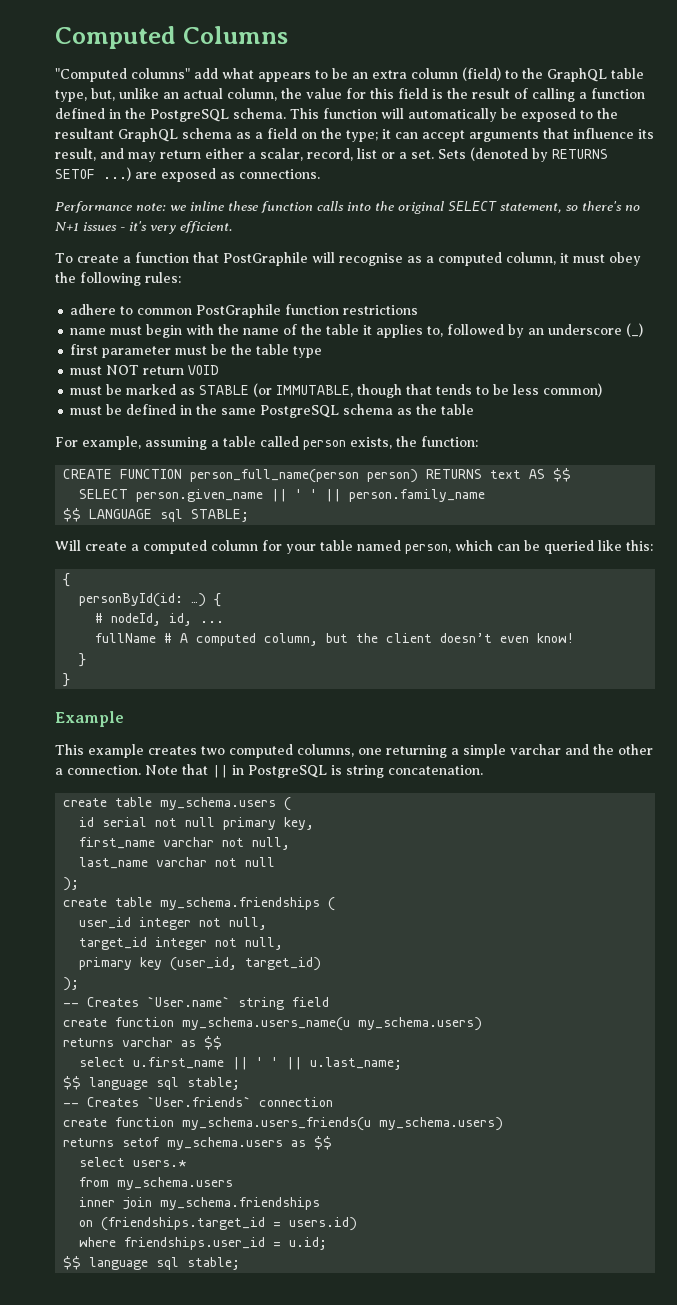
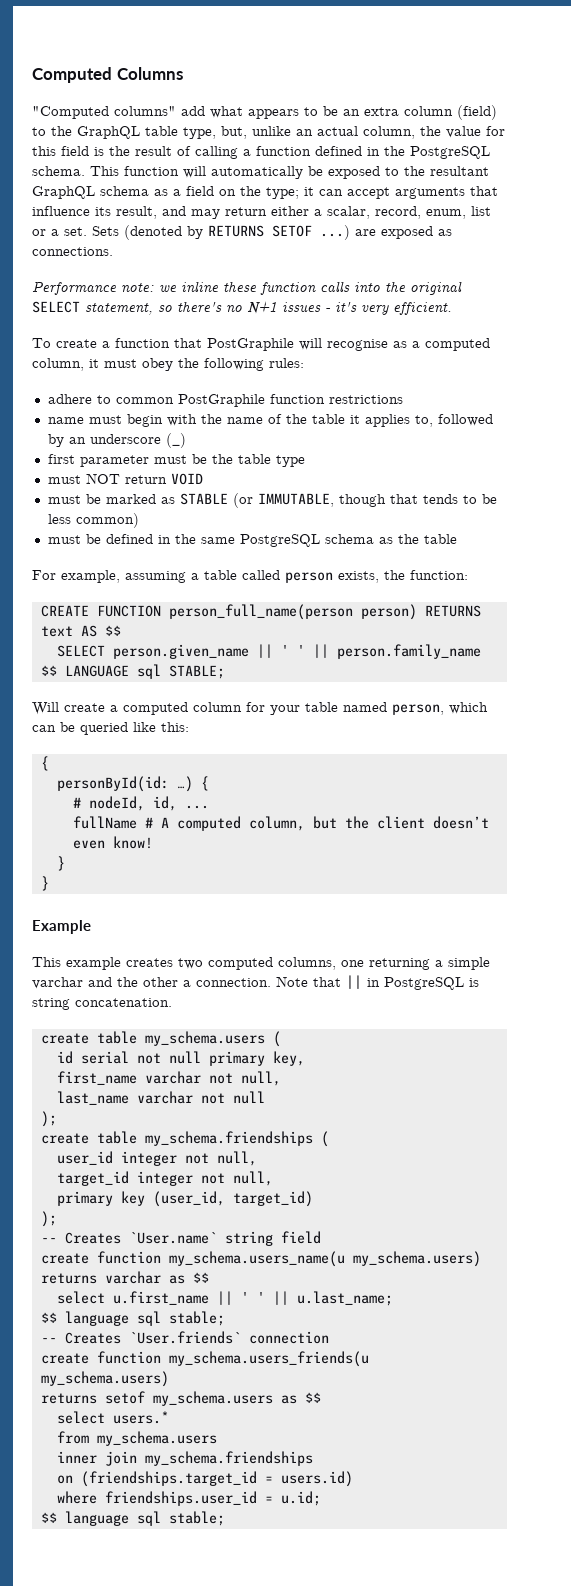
- This function will automatically be exposed to the resultant GraphQL schema as a field on the type; it can accept arguments that influence its result, and may return either a scalar, record, list or a set.
+ This function will automatically be exposed to the resultant GraphQL schema as a field on the type; it can accept arguments that influence its result, and may return either a scalar, record, enum, list or a set.

